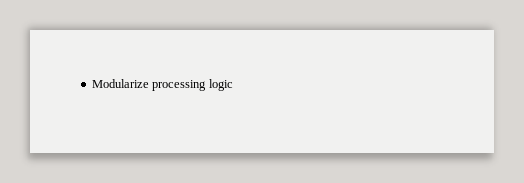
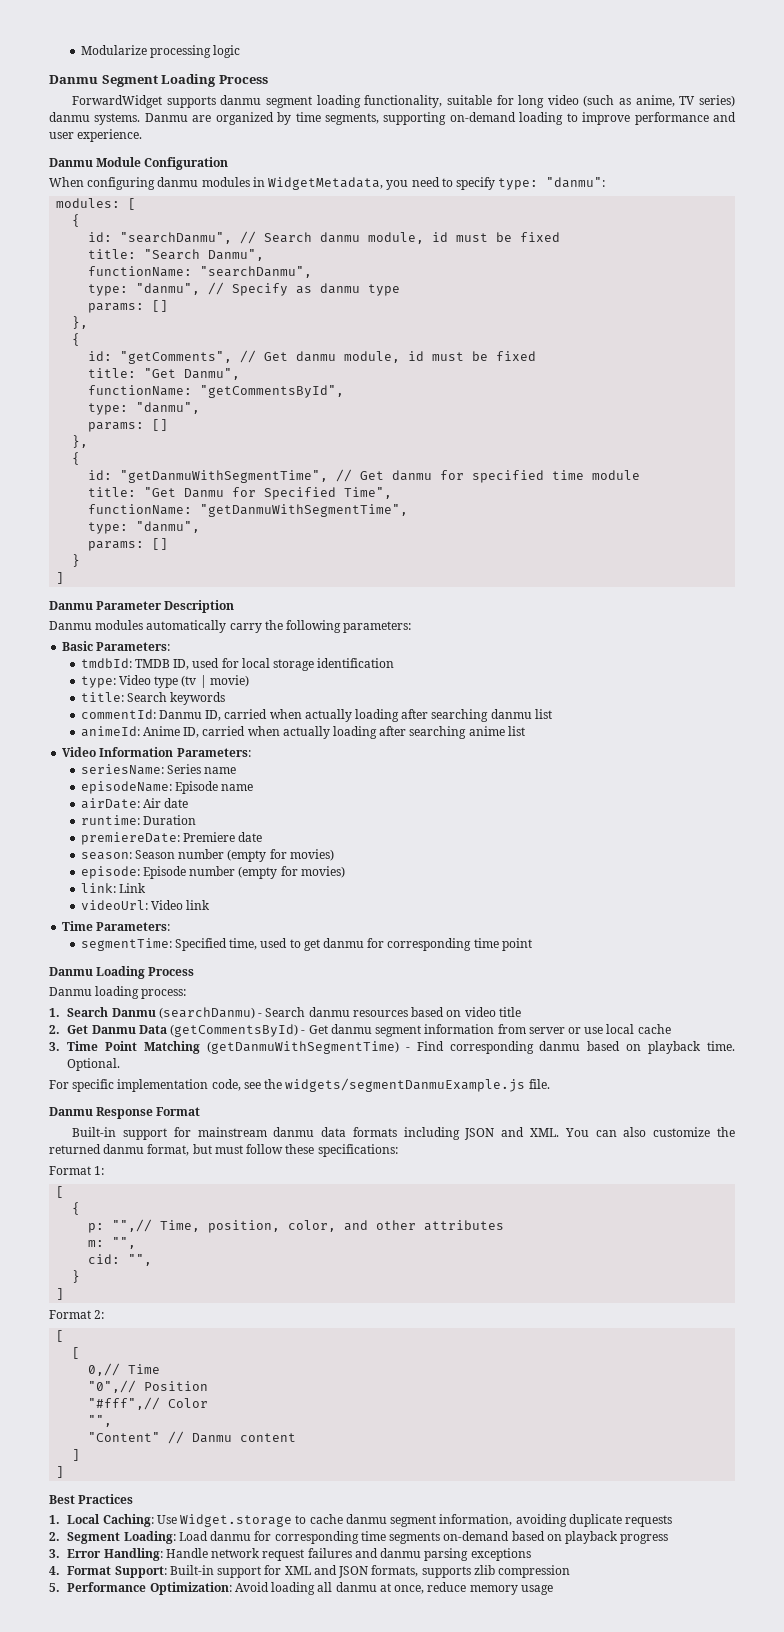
+ Danmu Segment Loading Process
+ ForwardWidget supports danmu segment loading functionality, suitable for long video (such as anime, TV series) danmu systems. Danmu are organized by time segments, supporting on-demand loading to improve performance and user experience.
+ Danmu Module Configuration
+ When configuring danmu modules in WidgetMetadata, you need to specify type: "danmu":
+ modules: [
+ {
+ id: "searchDanmu", // Search danmu module, id must be fixed
+ title: "Search Danmu",
+ functionName: "searchDanmu",
+ type: "danmu", // Specify as danmu type
+ params: []
+ },
+ {
+ id: "getComments", // Get danmu module, id must be fixed
+ title: "Get Danmu",
+ functionName: "getCommentsById",
+ type: "danmu",
+ params: []
+ },
+ {
+ id: "getDanmuWithSegmentTime", // Get danmu for specified time module
+ title: "Get Danmu for Specified Time",
+ functionName: "getDanmuWithSegmentTime",
+ type: "danmu",
+ params: []
+ }
+ ]
+ Danmu Parameter Description
+ Danmu modules automatically carry the following parameters:
+ Basic Parameters:
+ tmdbId: TMDB ID, used for local storage identification
+ type: Video type (tv | movie)
+ title: Search keywords
+ commentId: Danmu ID, carried when actually loading after searching danmu list
+ animeId: Anime ID, carried when actually loading after searching anime list
+ Video Information Parameters:
+ seriesName: Series name
+ episodeName: Episode name
+ airDate: Air date
+ runtime: Duration
+ premiereDate: Premiere date
+ season: Season number (empty for movies)
+ episode: Episode number (empty for movies)
+ link: Link
+ videoUrl: Video link
+ Time Parameters:
+ segmentTime: Specified time, used to get danmu for corresponding time point
+ Danmu Loading Process
+ Danmu loading process:
+ 1. Search Danmu (searchDanmu) - Search danmu resources based on video title
+ 2. Get Danmu Data (getCommentsById) - Get danmu segment information from server or use local cache
+ 3. Time Point Matching (getDanmuWithSegmentTime) - Find corresponding danmu based on playback time. Optional.
+ For specific implementation code, see the widgets/segmentDanmuExample.js file.
+ Danmu Response Format
+ Built-in support for mainstream danmu data formats including JSON and XML. You can also customize the returned danmu format, but must follow these specifications:
+ Format 1:
+ [
+ {
+ p: "",// Time, position, color, and other attributes
+ m: "",
+ cid: "",
+ }
+ ]
+ Format 2:
+ [
+ [
+ 0,// Time
+ "0",// Position
+ "#fff",// Color
+ "",
+ "Content" // Danmu content
+ ]
+ ]
+ Best Practices
+ 1. Local Caching: Use Widget.storage to cache danmu segment information, avoiding duplicate requests
+ 2. Segment Loading: Load danmu for corresponding time segments on-demand based on playback progress
+ 3. Error Handling: Handle network request failures and danmu parsing exceptions
+ 4. Format Support: Built-in support for XML and JSON formats, supports zlib compression
+ 5. Performance Optimization: Avoid loading all danmu at once, reduce memory usage

